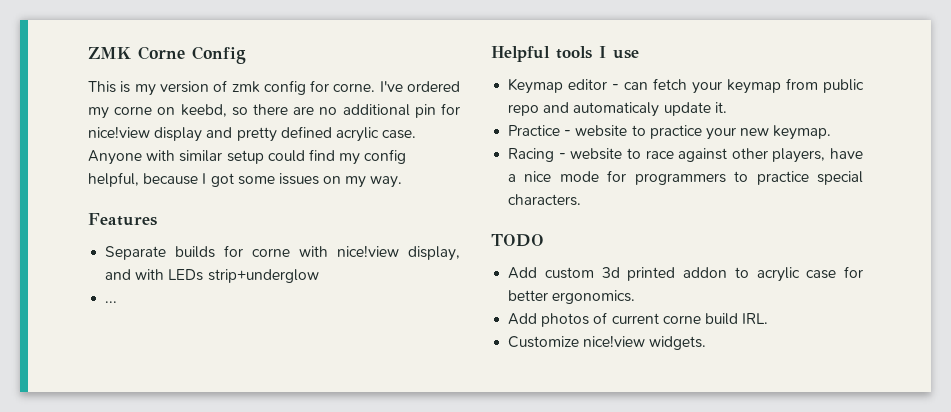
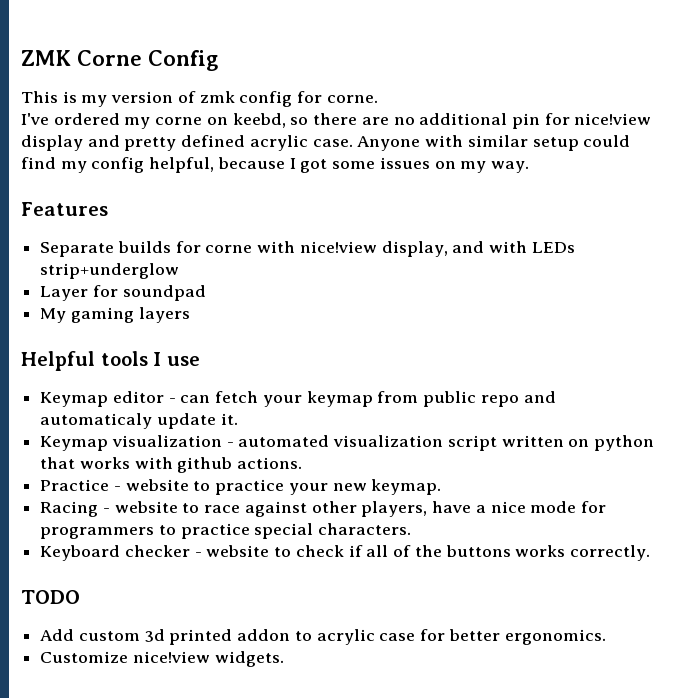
- This is my version of zmk config for corne. I've ordered my corne on keebd, so there are no additional pin for nice!view display and pretty defined acrylic case.
+ This is my version of zmk config for corne.
+ I've ordered my corne on keebd, so there are no additional pin for nice!view display and pretty defined acrylic case.
- ...
+ Layer for soundpad
+ My gaming layers
+ Keymap visualization - automated visualization script written on python that works with github actions.
+ Keyboard checker - website to check if all of the buttons works correctly.
- Add photos of current corne build IRL.

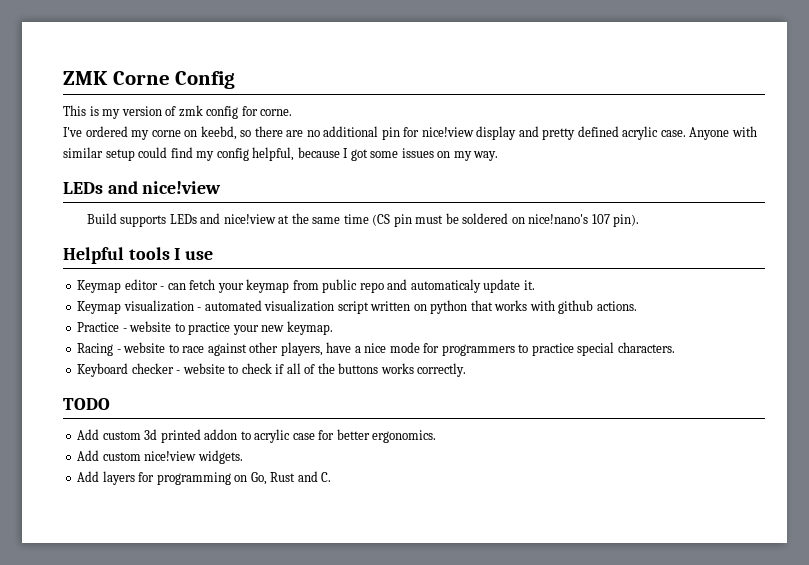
  Anyone with similar setup could find my config helpful, because I got some issues on my way.
- Features
- Separate builds for corne with nice!view display, and with LEDs strip+underglow
- Layer for soundpad
- My gaming layers
+ LEDs and nice!view
+ Build supports LEDs and nice!view at the same time (CS pin must be soldered on nice!nano's 107 pin).
- Customize nice!view widgets.
+ Add custom nice!view widgets.
+ Add layers for programming on Go, Rust and C.

